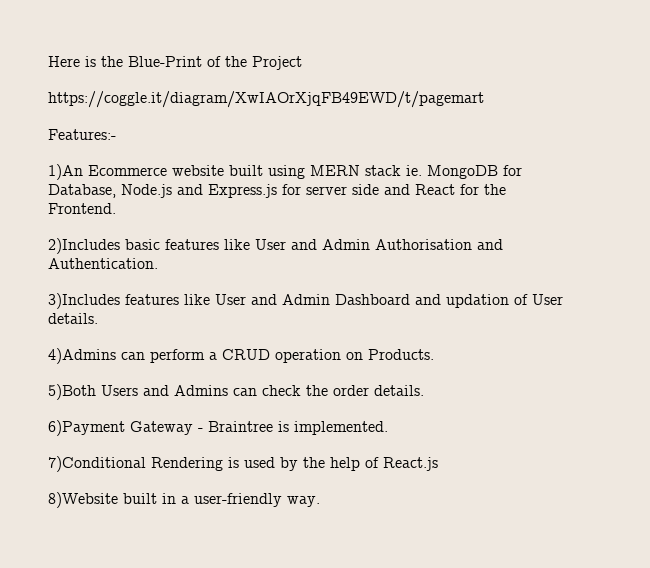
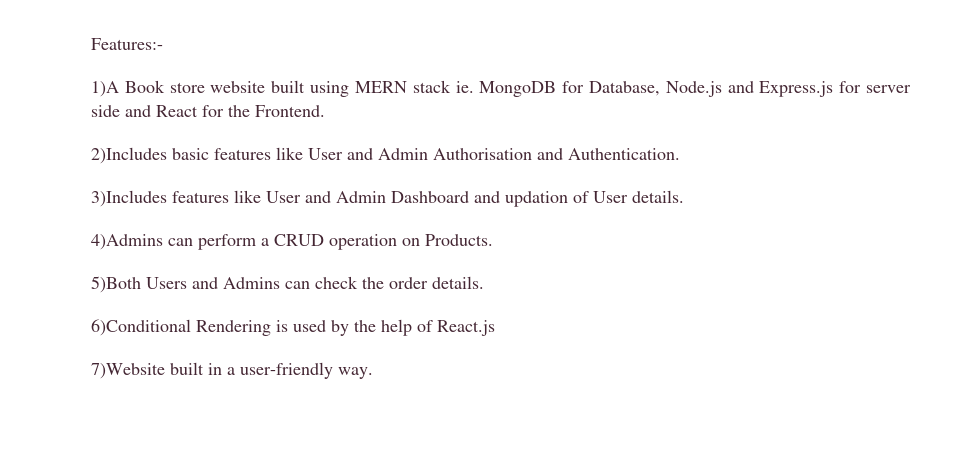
- Here is the Blue-Print of the Project
- https://coggle.it/diagram/XwIAOrXjqFB49EWD/t/pagemart
  Features:-
- 1)An Ecommerce website built using MERN stack ie. MongoDB for Database, Node.js and Express.js for server side and React for the Frontend.
+ 1)A Book store website built using MERN stack ie. MongoDB for Database, Node.js and Express.js for server side and React for the Frontend.
- 6)Payment Gateway - Braintree is implemented.
- 7)Conditional Rendering is used by the help of React.js
+ 6)Conditional Rendering is used by the help of React.js
- 8)Website built in a user-friendly way.
+ 7)Website built in a user-friendly way.

